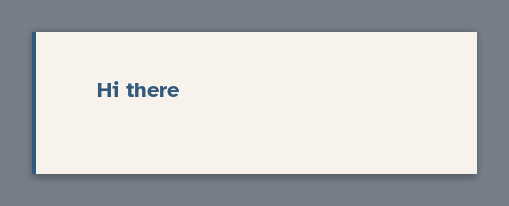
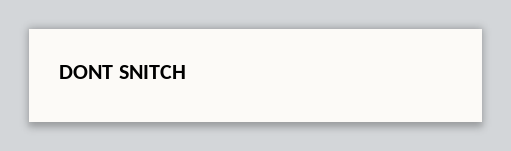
- Hi there
+ DONT SNITCH

